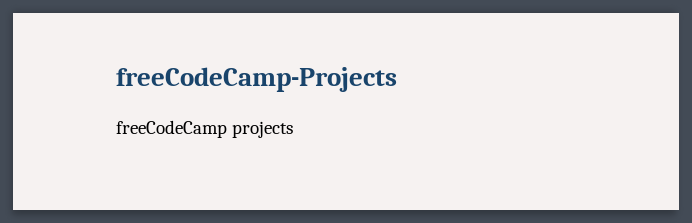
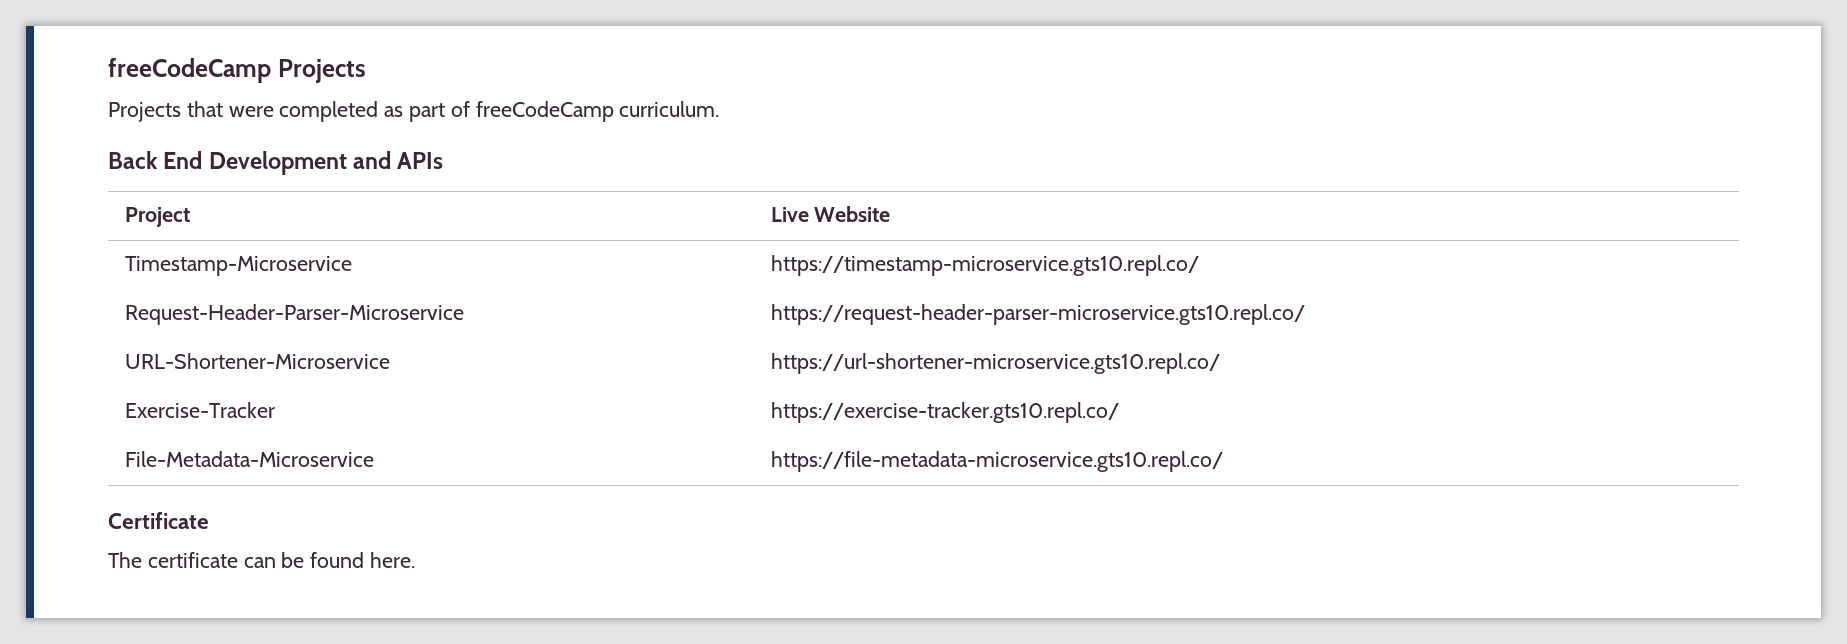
- freeCodeCamp-Projects
- freeCodeCamp projects
+ freeCodeCamp Projects
+ Projects that were completed as part of freeCodeCamp curriculum.
+ Back End Development and APIs
+ Project | Live Website
+ Timestamp-Microservice | https://timestamp-microservice.gts10.repl.co/
+ Request-Header-Parser-Microservice | https://request-header-parser-microservice.gts10.repl.co/
+ URL-Shortener-Microservice | https://url-shortener-microservice.gts10.repl.co/
+ Exercise-Tracker | https://exercise-tracker.gts10.repl.co/
+ File-Metadata-Microservice | https://file-metadata-microservice.gts10.repl.co/
+ Certificate
+ The certificate can be found here.

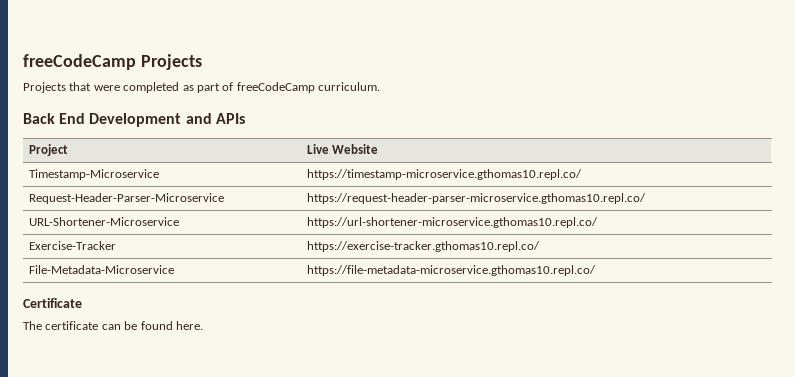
- Timestamp-Microservice | https://timestamp-microservice.gts10.repl.co/
+ Timestamp-Microservice | https://timestamp-microservice.gthomas10.repl.co/
- Request-Header-Parser-Microservice | https://request-header-parser-microservice.gts10.repl.co/
+ Request-Header-Parser-Microservice | https://request-header-parser-microservice.gthomas10.repl.co/
- URL-Shortener-Microservice | https://url-shortener-microservice.gts10.repl.co/
+ URL-Shortener-Microservice | https://url-shortener-microservice.gthomas10.repl.co/
- Exercise-Tracker | https://exercise-tracker.gts10.repl.co/
+ Exercise-Tracker | https://exercise-tracker.gthomas10.repl.co/
- File-Metadata-Microservice | https://file-metadata-microservice.gts10.repl.co/
+ File-Metadata-Microservice | https://file-metadata-microservice.gthomas10.repl.co/

